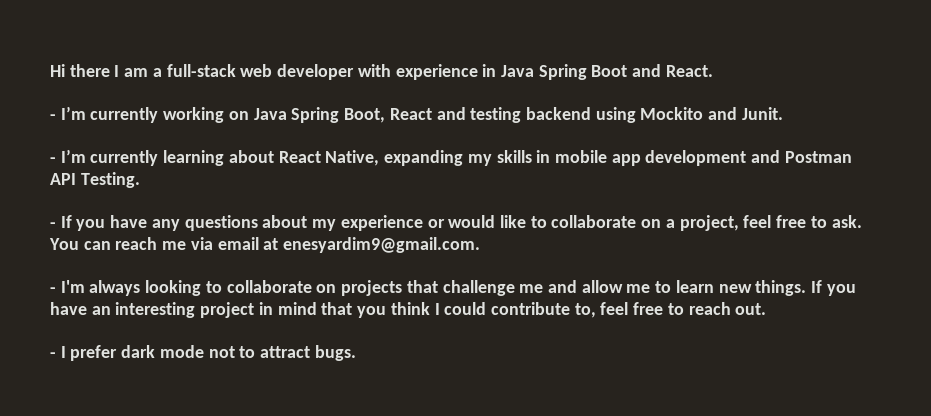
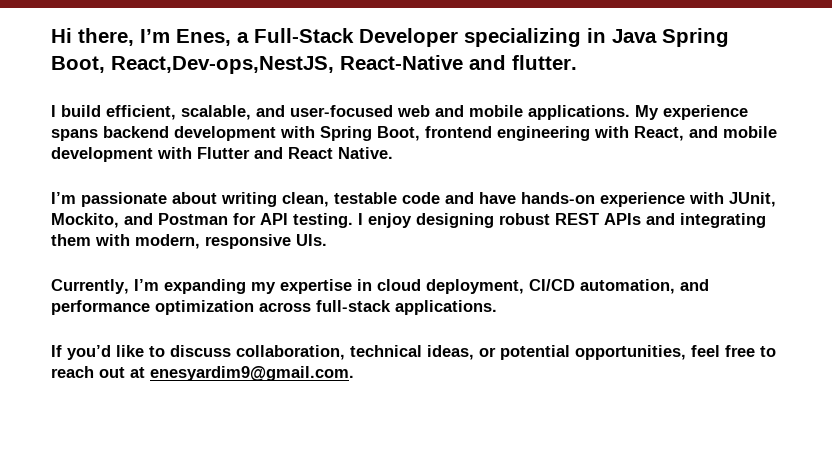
- Hi there I am a full-stack web developer with experience in Java Spring Boot and React.
- - I’m currently working on Java Spring Boot, React and testing backend using Mockito and Junit.
- - I’m currently learning about React Native, expanding my skills in mobile app development and Postman API Testing.
- - If you have any questions about my experience or would like to collaborate on a project, feel free to ask. You can reach me via email at enesyardim9@gmail.com.
- - I'm always looking to collaborate on projects that challenge me and allow me to learn new things. If you have an interesting project in mind that you think I could contribute to, feel free to reach out.
- - I prefer dark mode not to attract bugs.
+ Hi there, I’m Enes, a Full-Stack Developer specializing in Java Spring Boot, React,Dev-ops,NestJS, React-Native and flutter.
+ I build efficient, scalable, and user-focused web and mobile applications. My experience spans backend development with Spring Boot, frontend engineering with React, and mobile development with Flutter and React Native.
+ I’m passionate about writing clean, testable code and have hands-on experience with JUnit, Mockito, and Postman for API testing. I enjoy designing robust REST APIs and integrating them with modern, responsive UIs.
+ Currently, I’m expanding my expertise in cloud deployment, CI/CD automation, and performance optimization across full-stack applications.
+ If you’d like to discuss collaboration, technical ideas, or potential opportunities, feel free to reach out at enesyardim9@gmail.com.

